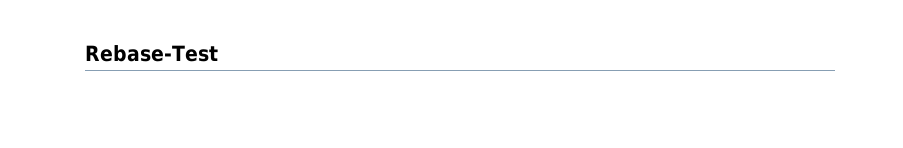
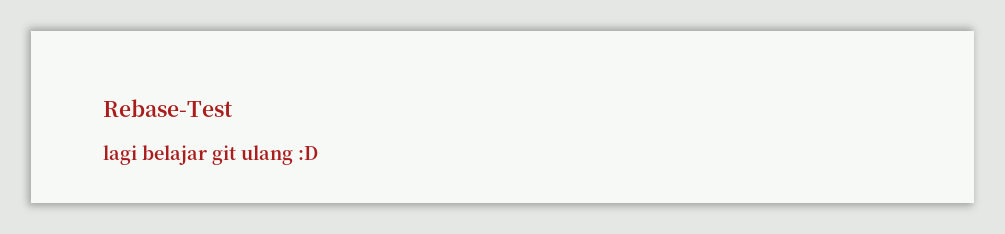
+ lagi belajar git ulang :D

